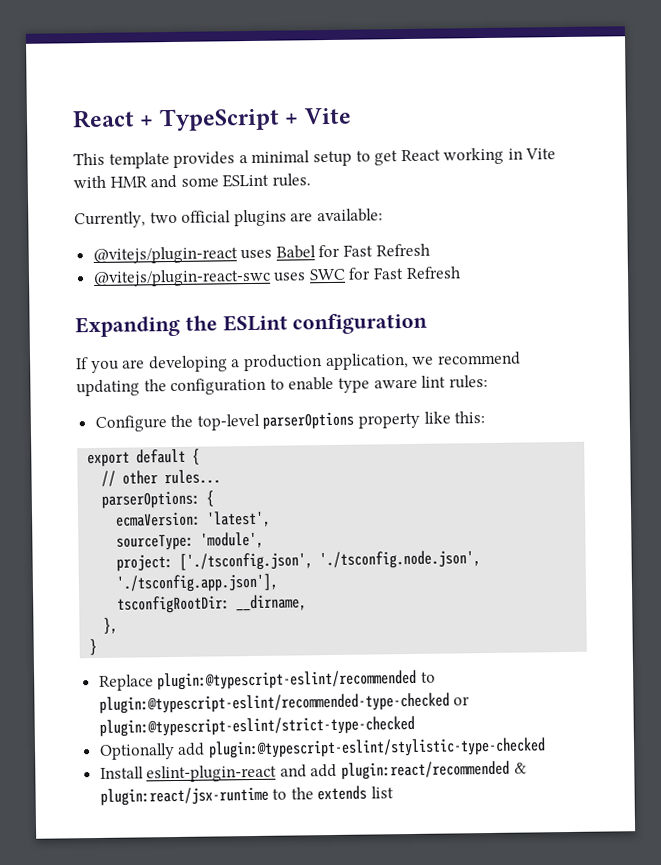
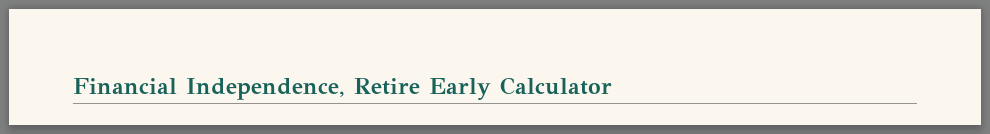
- React + TypeScript + Vite
- This template provides a minimal setup to get React working in Vite with HMR and some ESLint rules.
- Currently, two official plugins are available:
- @vitejs/plugin-react uses Babel for Fast Refresh
- @vitejs/plugin-react-swc uses SWC for Fast Refresh
- Expanding the ESLint configuration
- If you are developing a production application, we recommend updating the configuration to enable type aware lint rules:
- Configure the top-level parserOptions property like this:
- export default {
- // other rules...
- parserOptions: {
- ecmaVersion: 'latest',
- sourceType: 'module',
- project: ['./tsconfig.json', './tsconfig.node.json', './tsconfig.app.json'],
- tsconfigRootDir: __dirname,
- },
- }
- Replace plugin:@typescript-eslint/recommended to plugin:@typescript-eslint/recommended-type-checked or plugin:@typescript-eslint/strict-type-checked
- Optionally add plugin:@typescript-eslint/stylistic-type-checked
- Install eslint-plugin-react and add plugin:react/recommended & plugin:react/jsx-runtime to the extends list
+ Financial Independence, Retire Early Calculator

